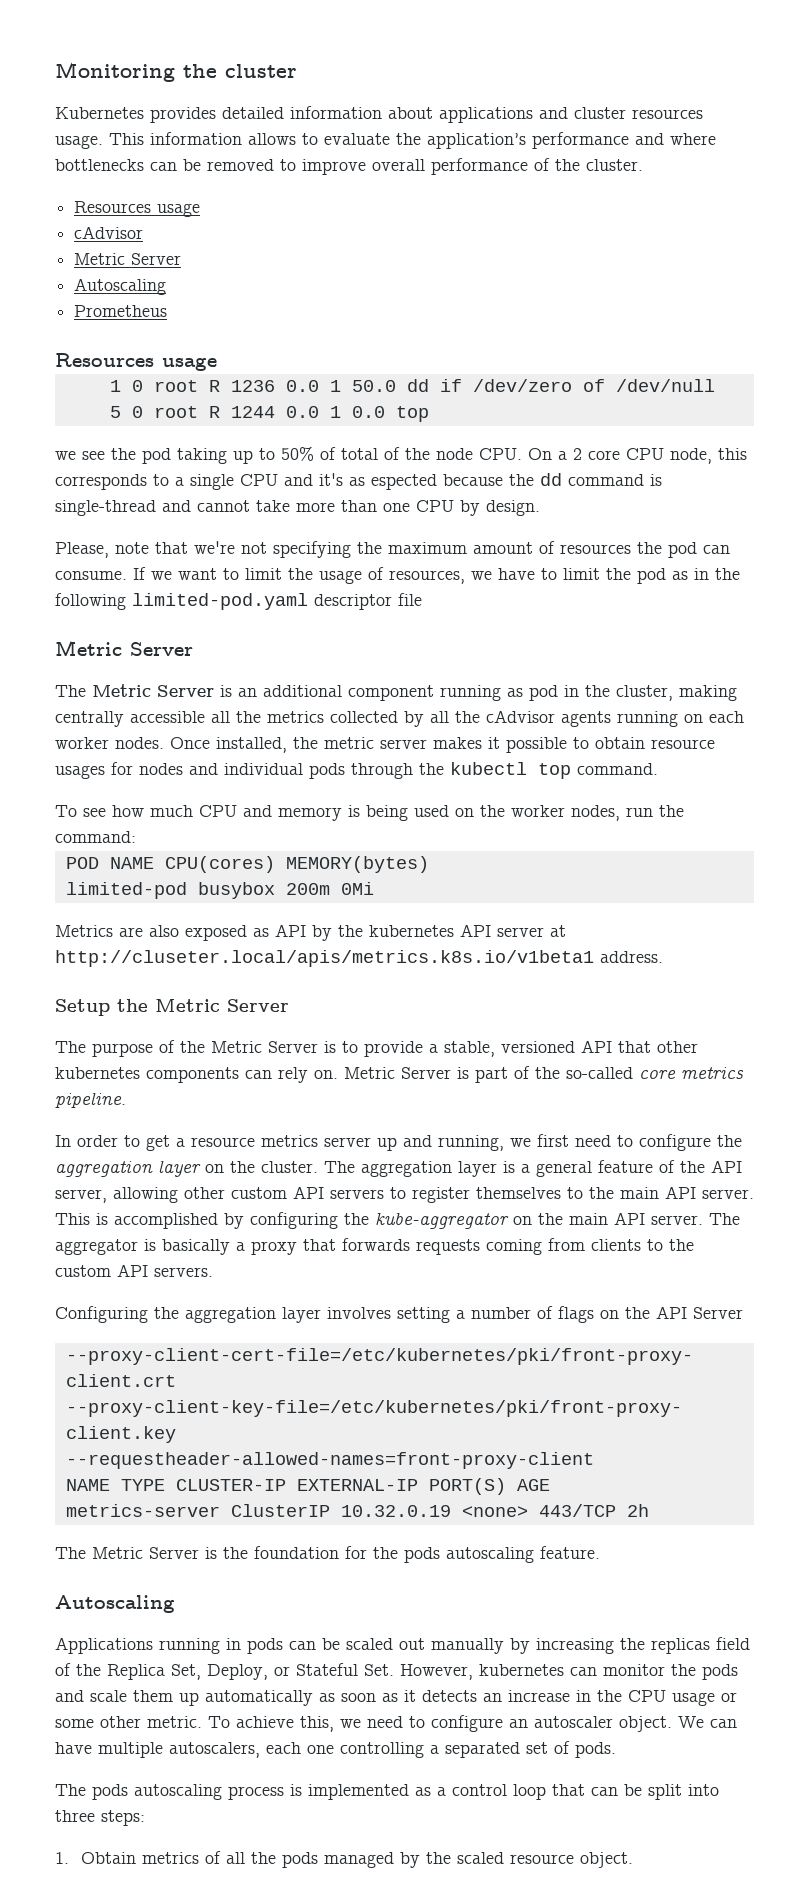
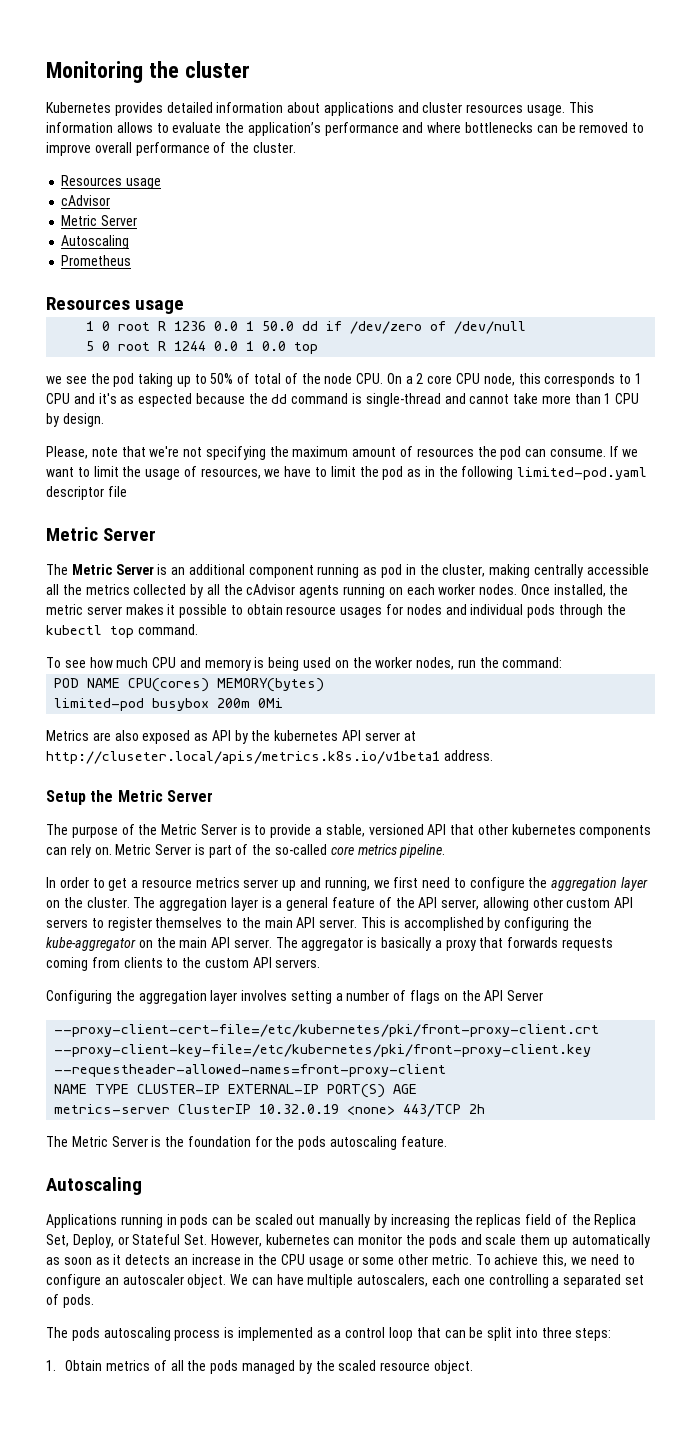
- we see the pod taking up to 50% of total of the node CPU. On a 2 core CPU node, this corresponds to a single CPU and it's as espected because the dd command is single-thread and cannot take more than one CPU by design.
+ we see the pod taking up to 50% of total of the node CPU. On a 2 core CPU node, this corresponds to 1 CPU and it's as espected because the dd command is single-thread and cannot take more than 1 CPU by design.

